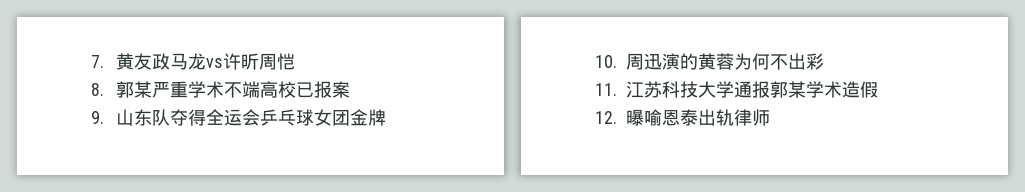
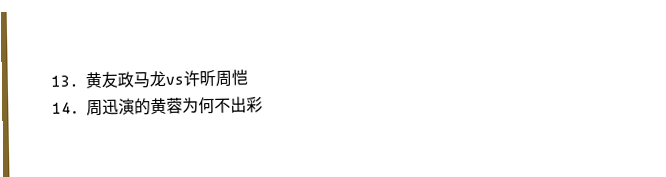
- 7.黄友政马龙vs许昕周恺
+ 13.黄友政马龙vs许昕周恺
- 8.郭某严重学术不端高校已报案
- 9.山东队夺得全运会乒乓球女团金牌
- 10.周迅演的黄蓉为何不出彩
+ 14.周迅演的黄蓉为何不出彩
- 11.江苏科技大学通报郭某学术造假
- 12.曝喻恩泰出轨律师

